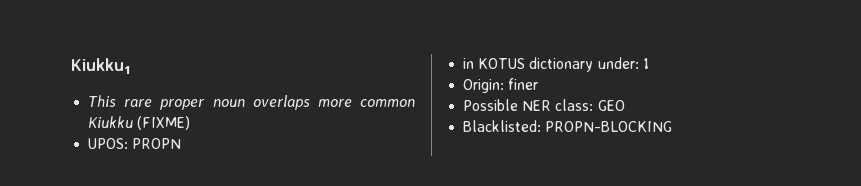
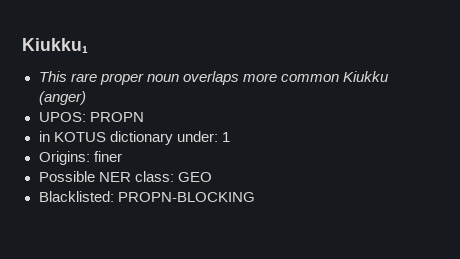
- This rare proper noun overlaps more common Kiukku (FIXME)
+ This rare proper noun overlaps more common Kiukku (anger)
- Origin: finer
+ Origins: finer

